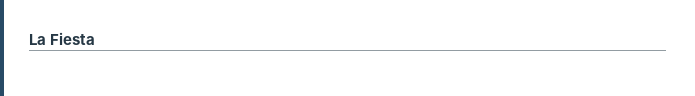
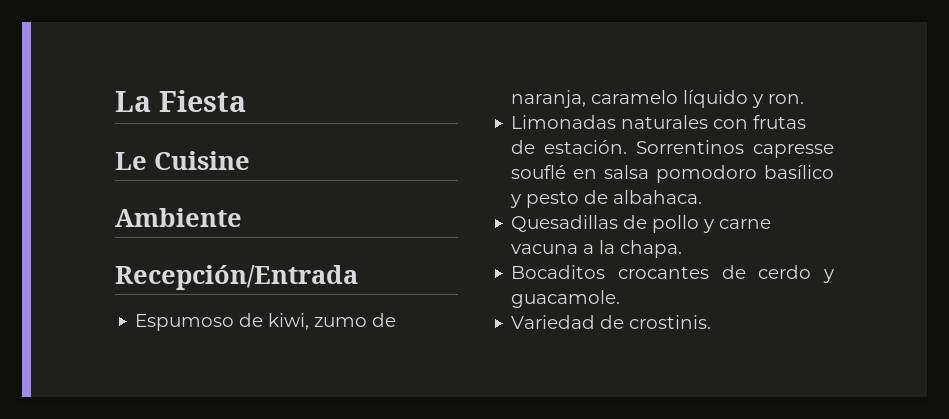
+ Le Cuisine
+ Ambiente
+ Recepción/Entrada
+ Espumoso de kiwi, zumo de naranja, caramelo líquido y ron.
+ Limonadas naturales con frutas de estación. Sorrentinos capresse souflé en salsa pomodoro basílico y pesto de albahaca.
+ Quesadillas de pollo y carne vacuna a la chapa.
+ Bocaditos crocantes de cerdo y guacamole.
+ Variedad de crostinis.

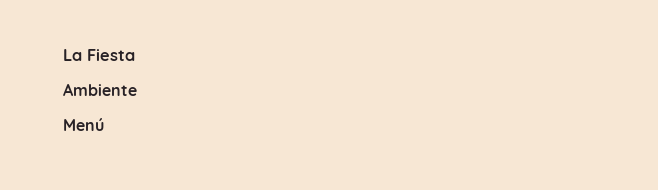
- Le Cuisine
- Recepción/Entrada
- Espumoso de kiwi, zumo de naranja, caramelo líquido y ron.
- Limonadas naturales con frutas de estación. Sorrentinos capresse souflé en salsa pomodoro basílico y pesto de albahaca.
- Quesadillas de pollo y carne vacuna a la chapa.
- Bocaditos crocantes de cerdo y guacamole.
- Variedad de crostinis.
+ Menú

